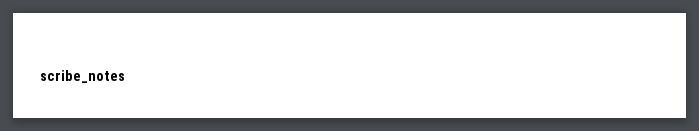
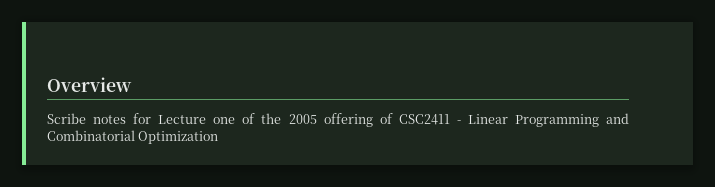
- scribe_notes
+ Overview
+ Scribe notes for Lecture one of the 2005 offering of CSC2411 - Linear Programming and Combinatorial Optimization

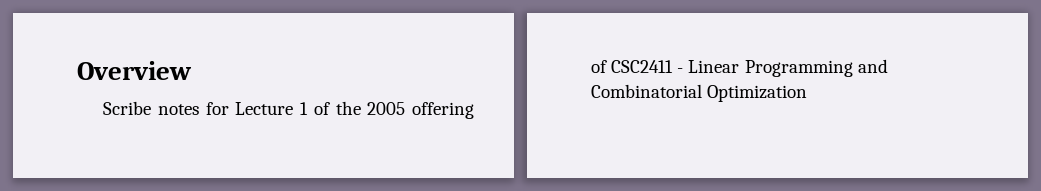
- Scribe notes for Lecture one of the 2005 offering of CSC2411 - Linear Programming and Combinatorial Optimization
+ Scribe notes for Lecture 1 of the 2005 offering of CSC2411 - Linear Programming and Combinatorial Optimization

